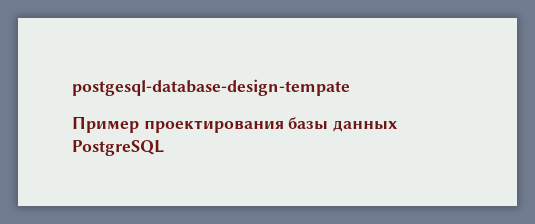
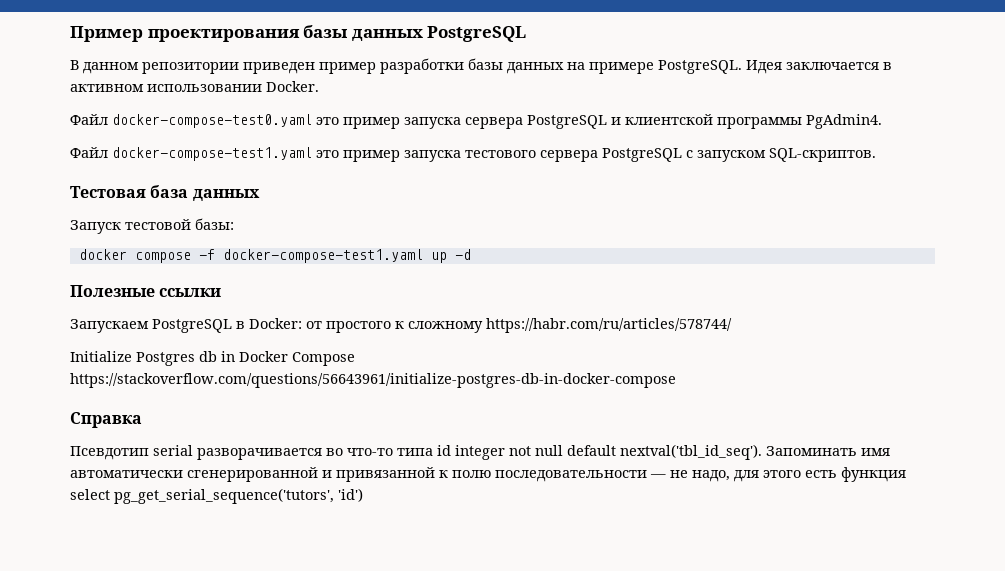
- postgesql-database-design-tempate
+ В данном репозитории приведен пример разработки базы данных на примере PostgreSQL. Идея заключается в активном использовании Docker.
+ Файл docker-compose-test0.yaml это пример запуска сервера PostgreSQL и клиентской программы PgAdmin4.
+ Файл docker-compose-test1.yaml это пример запуска тестового сервера PostgreSQL с запуском SQL-скриптов.
+ Тестовая база данных
+ Запуск тестовой базы:
+ docker compose -f docker-compose-test1.yaml up -d
+ Полезные ссылки
+ Запускаем PostgreSQL в Docker: от простого к сложному https://habr.com/ru/articles/578744/
+ Initialize Postgres db in Docker Compose https://stackoverflow.com/questions/56643961/initialize-postgres-db-in-docker-compose
+ Справка
+ Псевдотип serial разворачивается во что-то типа id integer not null default nextval('tbl_id_seq'). Запоминать имя автоматически сгенерированной и привязанной к полю последовательности — не надо, для этого есть функция select pg_get_serial_sequence('tutors', 'id')

